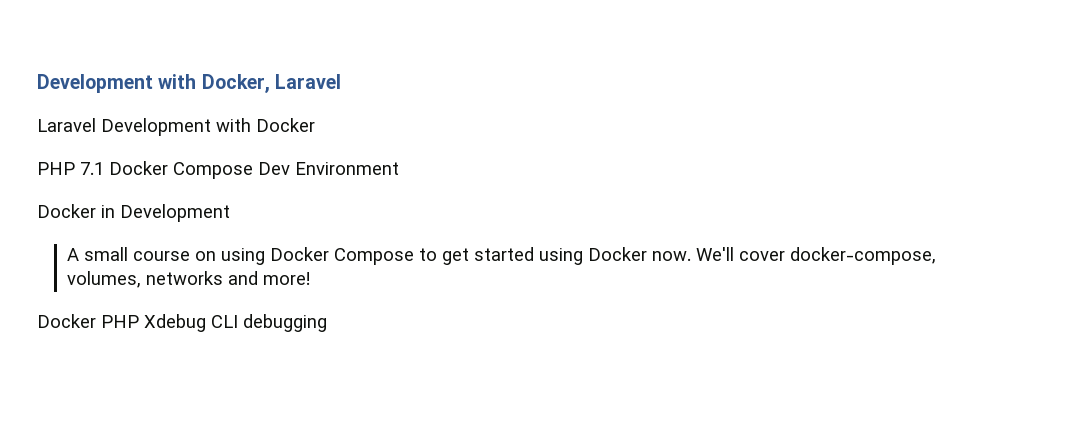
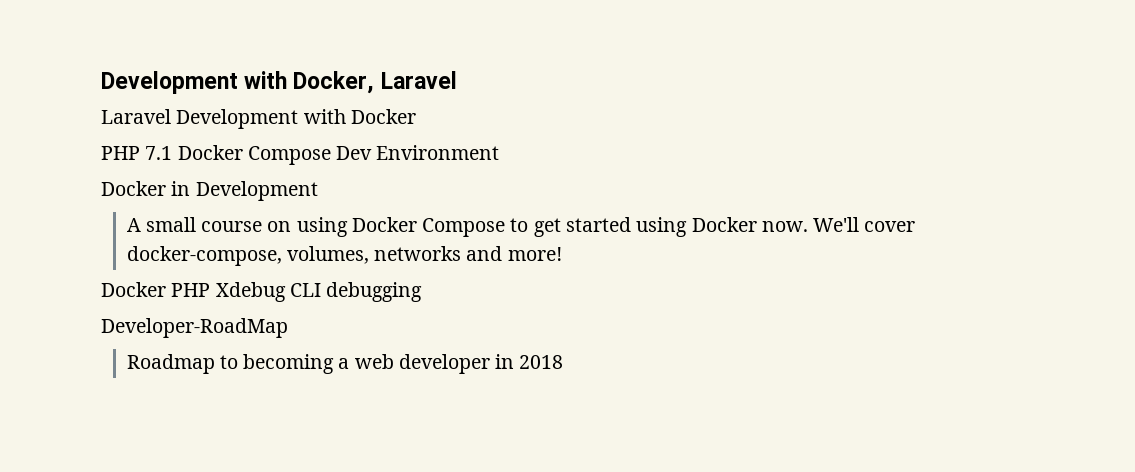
+ Developer-RoadMap
+ Roadmap to becoming a web developer in 2018

